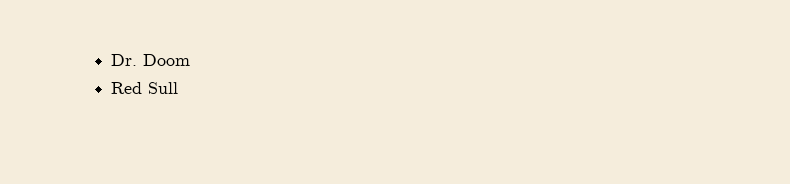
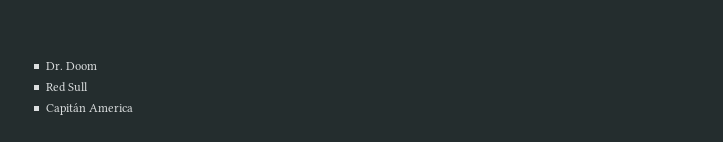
+ Capitán America

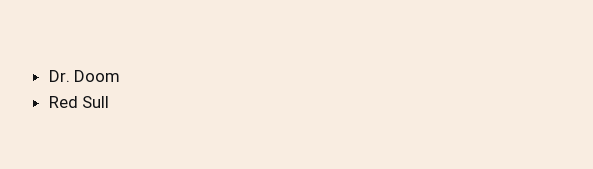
- Capitán America

